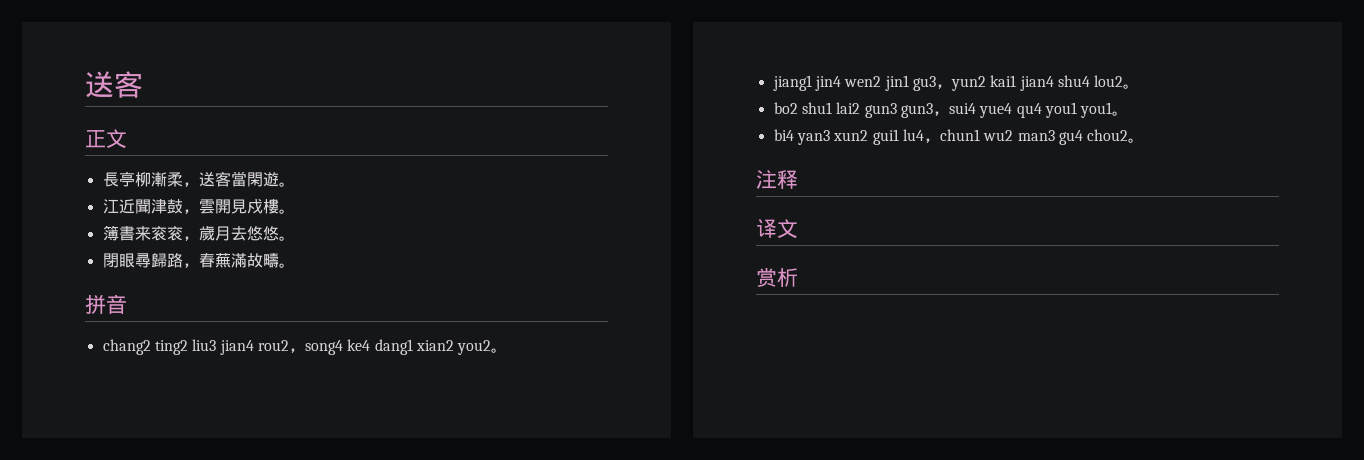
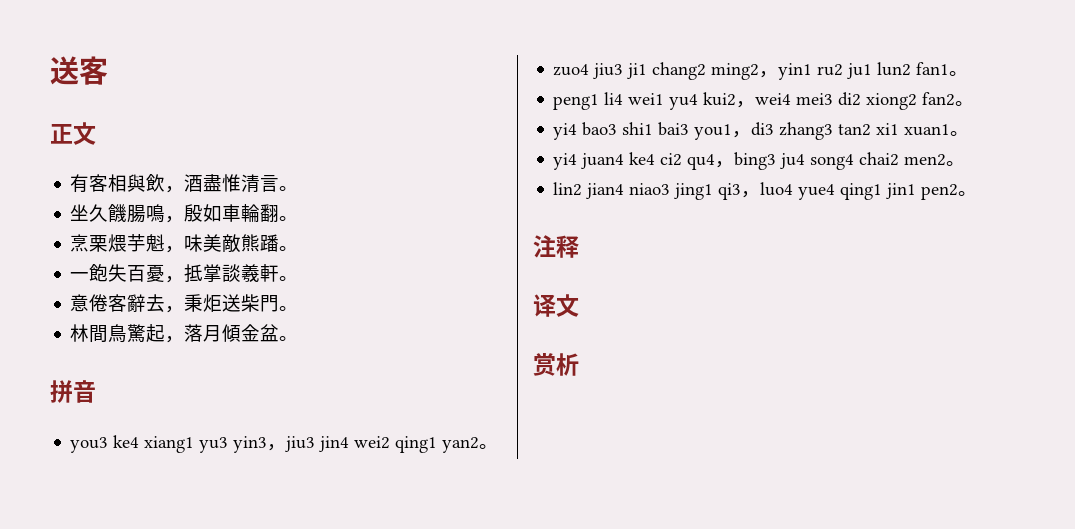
- 長亭柳漸柔，送客當閑遊。
- 江近聞津鼓，雲開見戍樓。
- 簿書来衮衮，歲月去悠悠。
- 閉眼尋歸路，春蕪滿故疇。
+ 有客相與飲，酒盡惟清言。
+ 坐久饑腸鳴，殷如車輪翻。
+ 烹栗煨芋魁，味美敵熊蹯。
+ 一飽失百憂，抵掌談羲軒。
+ 意倦客辭去，秉炬送柴門。
+ 林間鳥驚起，落月傾金盆。
  拼音
- chang2 ting2 liu3 jian4 rou2，song4 ke4 dang1 xian2 you2。
- jiang1 jin4 wen2 jin1 gu3，yun2 kai1 jian4 shu4 lou2。
- bo2 shu1 lai2 gun3 gun3，sui4 yue4 qu4 you1 you1。
- bi4 yan3 xun2 gui1 lu4，chun1 wu2 man3 gu4 chou2。
+ you3 ke4 xiang1 yu3 yin3，jiu3 jin4 wei2 qing1 yan2。
+ zuo4 jiu3 ji1 chang2 ming2，yin1 ru2 ju1 lun2 fan1。
+ peng1 li4 wei1 yu4 kui2，wei4 mei3 di2 xiong2 fan2。
+ yi4 bao3 shi1 bai3 you1，di3 zhang3 tan2 xi1 xuan1。
+ yi4 juan4 ke4 ci2 qu4，bing3 ju4 song4 chai2 men2。
+ lin2 jian4 niao3 jing1 qi3，luo4 yue4 qing1 jin1 pen2。

